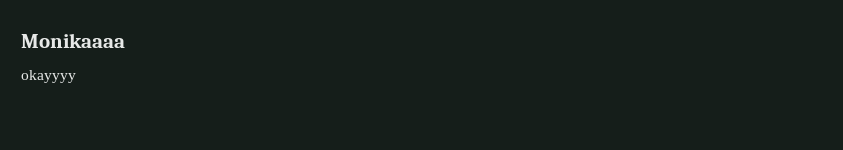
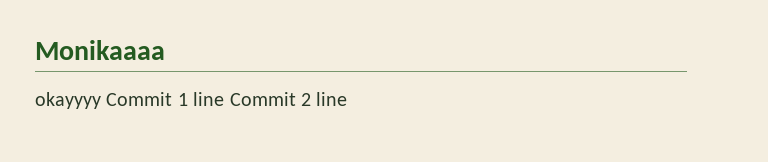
- okayyyy
+ okayyyy Commit 1 line Commit 2 line

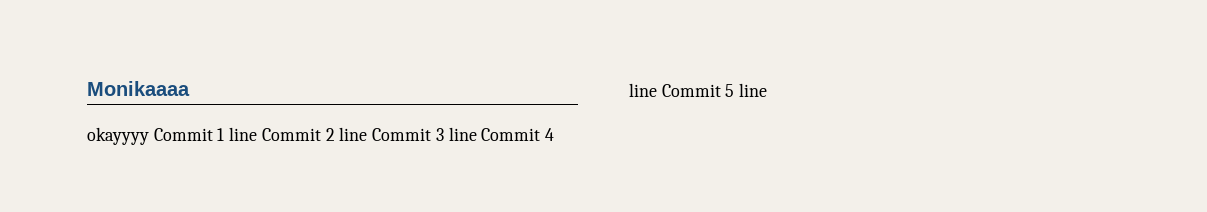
- okayyyy Commit 1 line Commit 2 line
+ okayyyy Commit 1 line Commit 2 line Commit 3 line Commit 4 line Commit 5 line

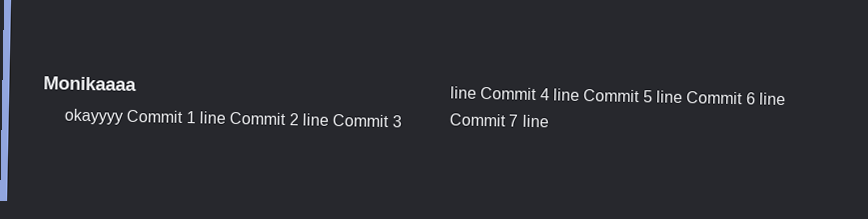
- okayyyy Commit 1 line Commit 2 line Commit 3 line Commit 4 line Commit 5 line
+ okayyyy Commit 1 line Commit 2 line Commit 3 line Commit 4 line Commit 5 line Commit 6 line Commit 7 line

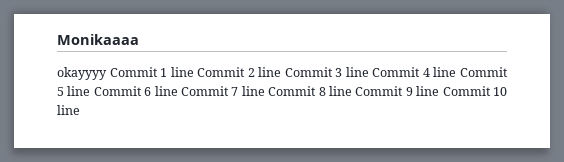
- okayyyy Commit 1 line Commit 2 line Commit 3 line Commit 4 line Commit 5 line Commit 6 line Commit 7 line
+ okayyyy Commit 1 line Commit 2 line Commit 3 line Commit 4 line Commit 5 line Commit 6 line Commit 7 line Commit 8 line Commit 9 line Commit 10 line

